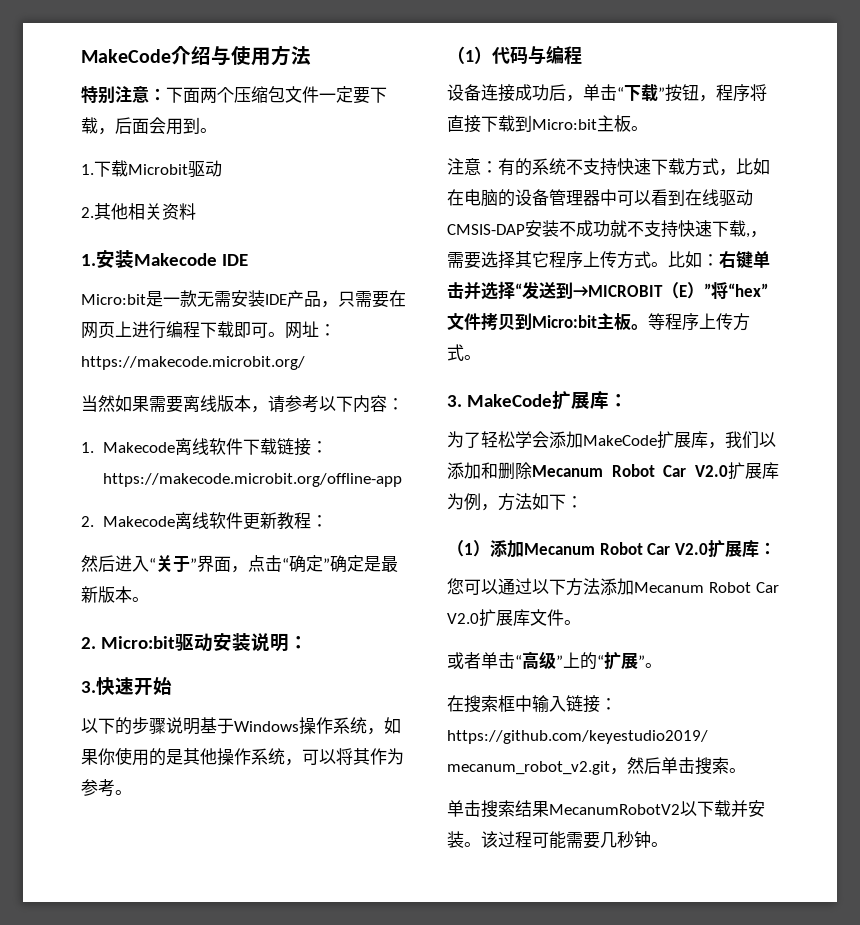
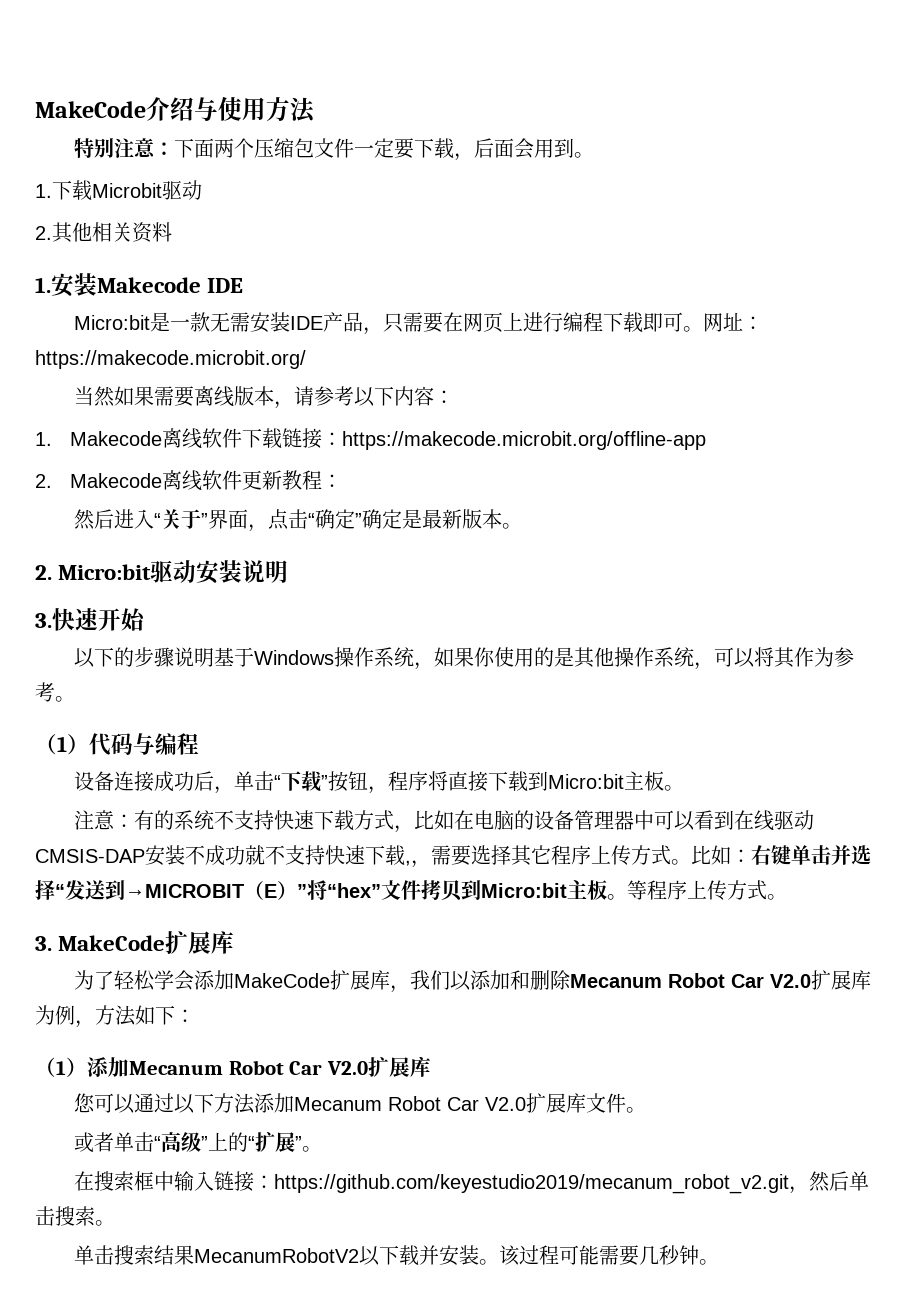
- 2. Micro:bit驱动安装说明：
+ 2. Micro:bit驱动安装说明
- 3. MakeCode扩展库：
+ 3. MakeCode扩展库
- （1）添加Mecanum Robot Car V2.0扩展库：
+ （1）添加Mecanum Robot Car V2.0扩展库

